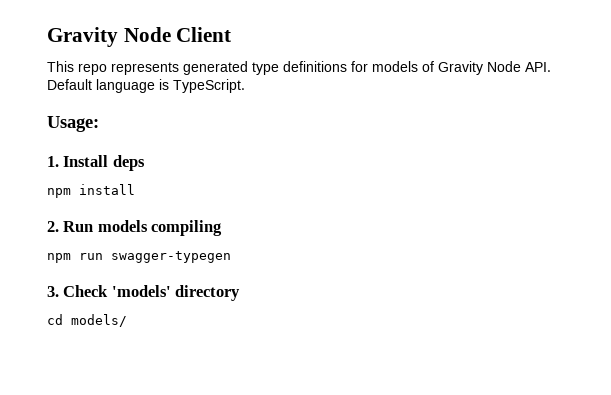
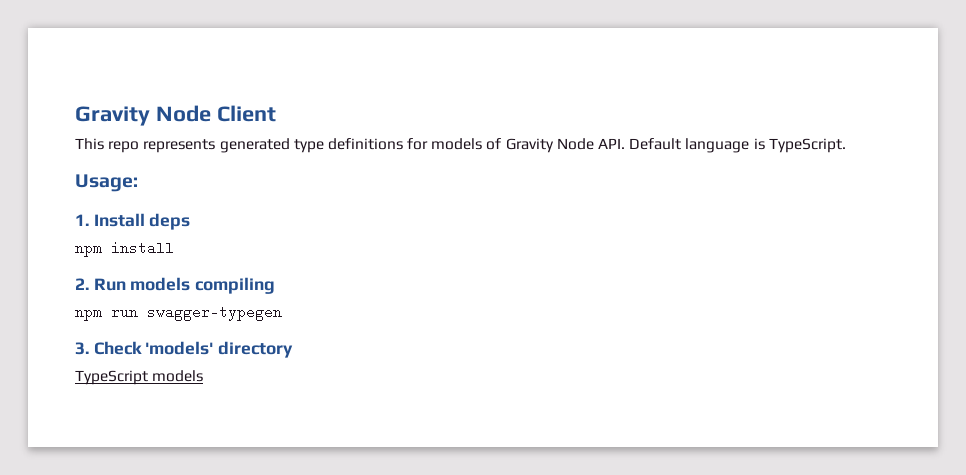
- cd models/
+ TypeScript models

